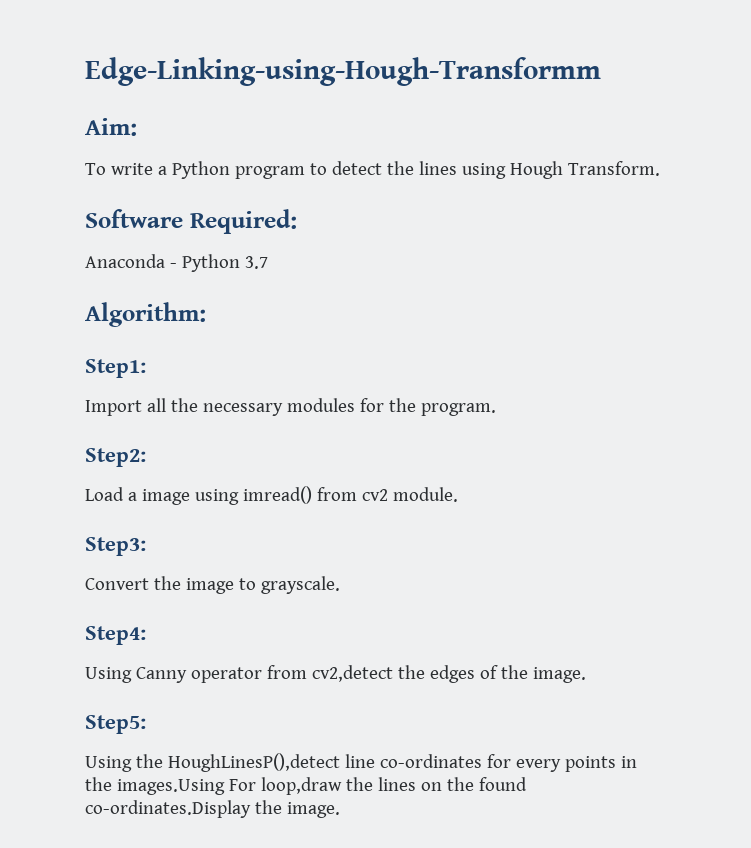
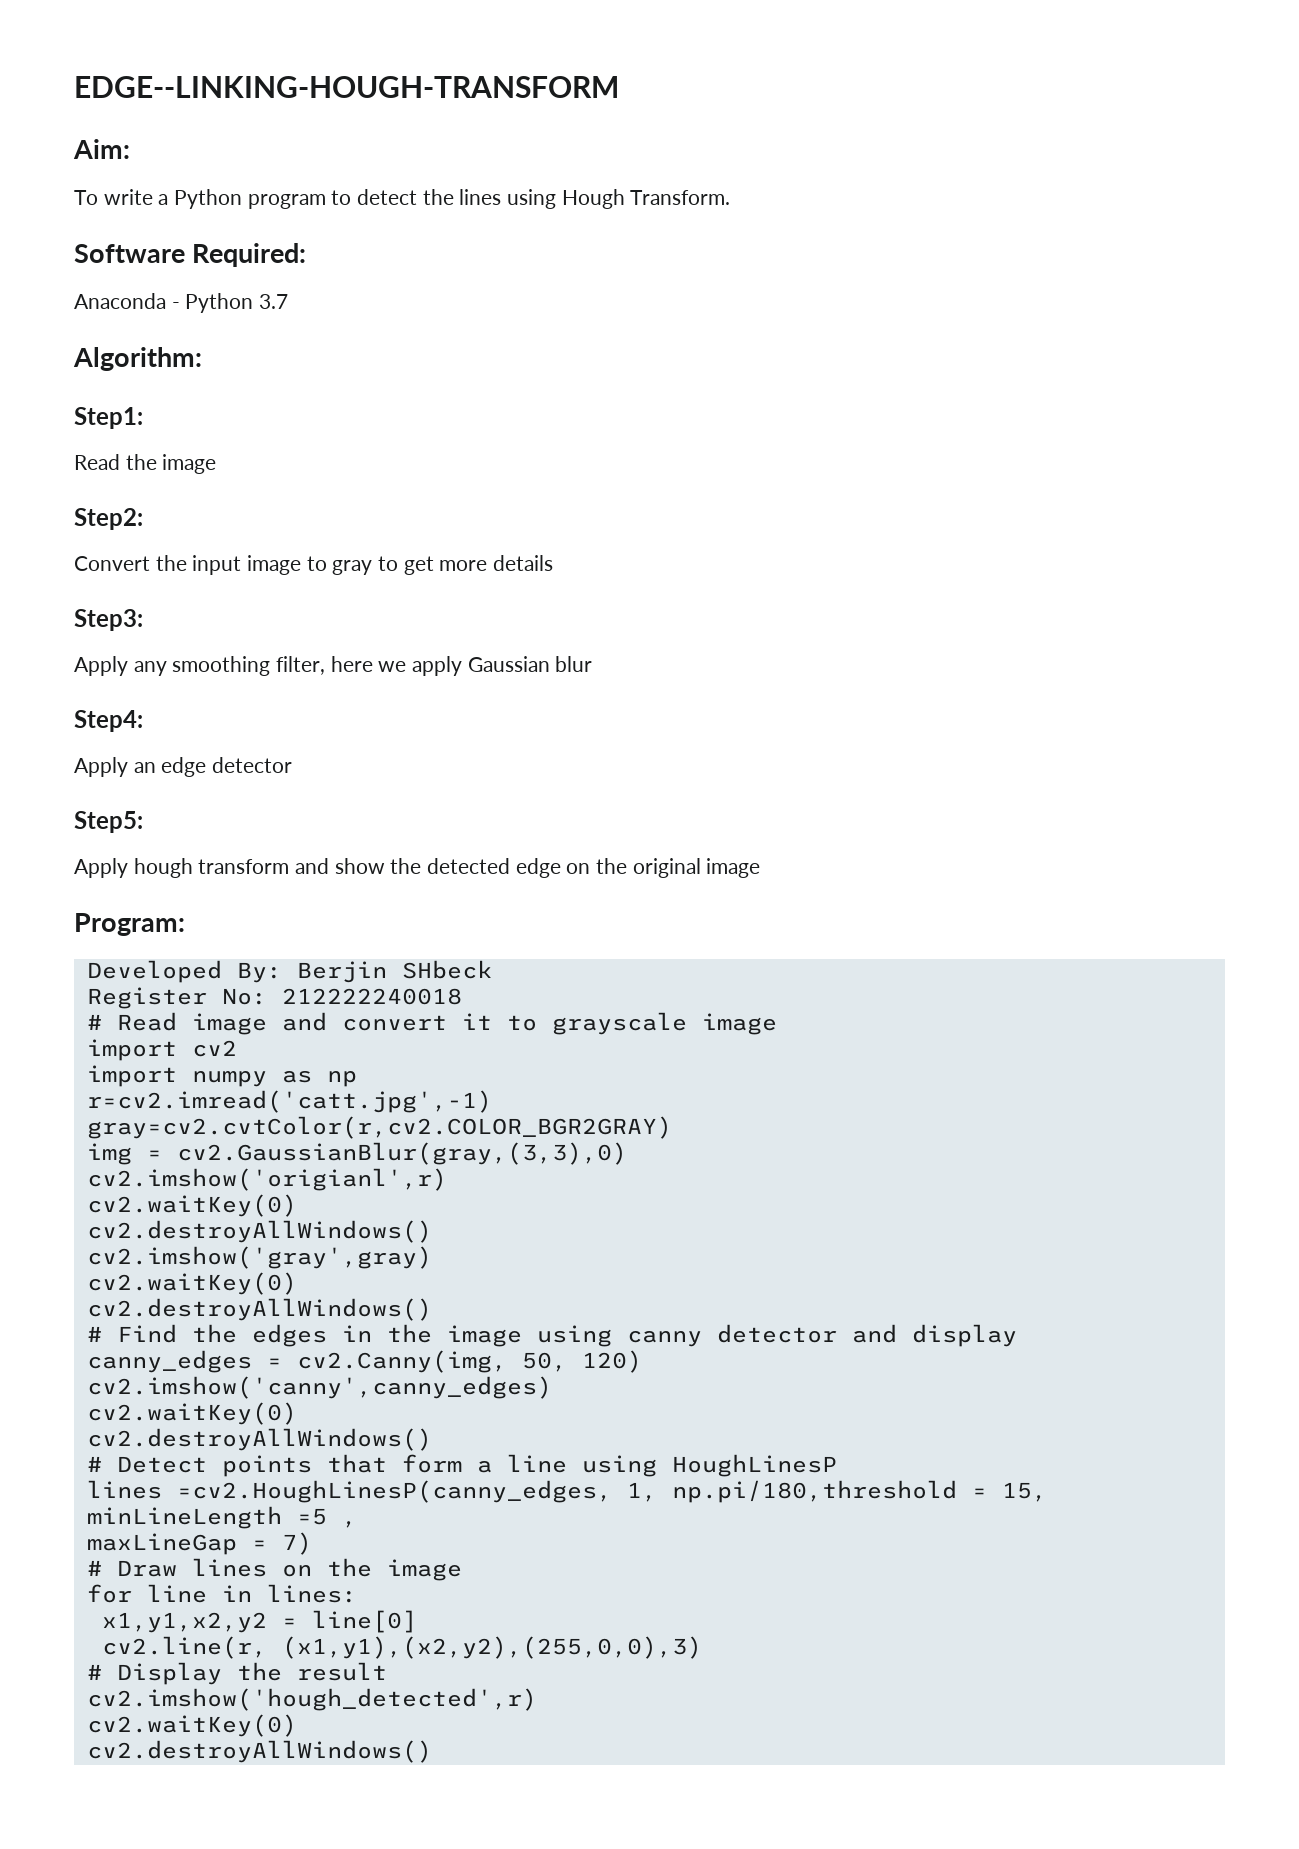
- Edge-Linking-using-Hough-Transformm
+ EDGE--LINKING-HOUGH-TRANSFORM
- Import all the necessary modules for the program.
+ Read the image
  Step2:
- Load a image using imread() from cv2 module.
+ Convert the input image to gray to get more details
  Step3:
- Convert the image to grayscale.
+ Apply any smoothing filter, here we apply Gaussian blur
  Step4:
- Using Canny operator from cv2,detect the edges of the image.
+ Apply an edge detector
  Step5:
- Using the HoughLinesP(),detect line co-ordinates for every points in the images.Using For loop,draw the lines on the found co-ordinates.Display the image.
+ Apply hough transform and show the detected edge on the original image
+ Program:
+ Developed By: Berjin SHbeck
+ Register No: 212222240018
+ # Read image and convert it to grayscale image
+ import cv2
+ import numpy as np
+ r=cv2.imread('catt.jpg',-1)
+ gray=cv2.cvtColor(r,cv2.COLOR_BGR2GRAY)
+ img = cv2.GaussianBlur(gray,(3,3),0)
+ cv2.imshow('origianl',r)
+ cv2.waitKey(0)
+ cv2.destroyAllWindows()
+ cv2.imshow('gray',gray)
+ cv2.waitKey(0)
+ cv2.destroyAllWindows()
+ # Find the edges in the image using canny detector and display
+ canny_edges = cv2.Canny(img, 50, 120)
+ cv2.imshow('canny',canny_edges)
+ cv2.waitKey(0)
+ cv2.destroyAllWindows()
+ # Detect points that form a line using HoughLinesP
+ lines =cv2.HoughLinesP(canny_edges, 1, np.pi/180,threshold = 15, minLineLength =5 ,
+ maxLineGap = 7)
+ # Draw lines on the image
+ for line in lines:
+ x1,y1,x2,y2 = line[0]
+ cv2.line(r, (x1,y1),(x2,y2),(255,0,0),3)
+ # Display the result
+ cv2.imshow('hough_detected',r)
+ cv2.waitKey(0)
+ cv2.destroyAllWindows()

